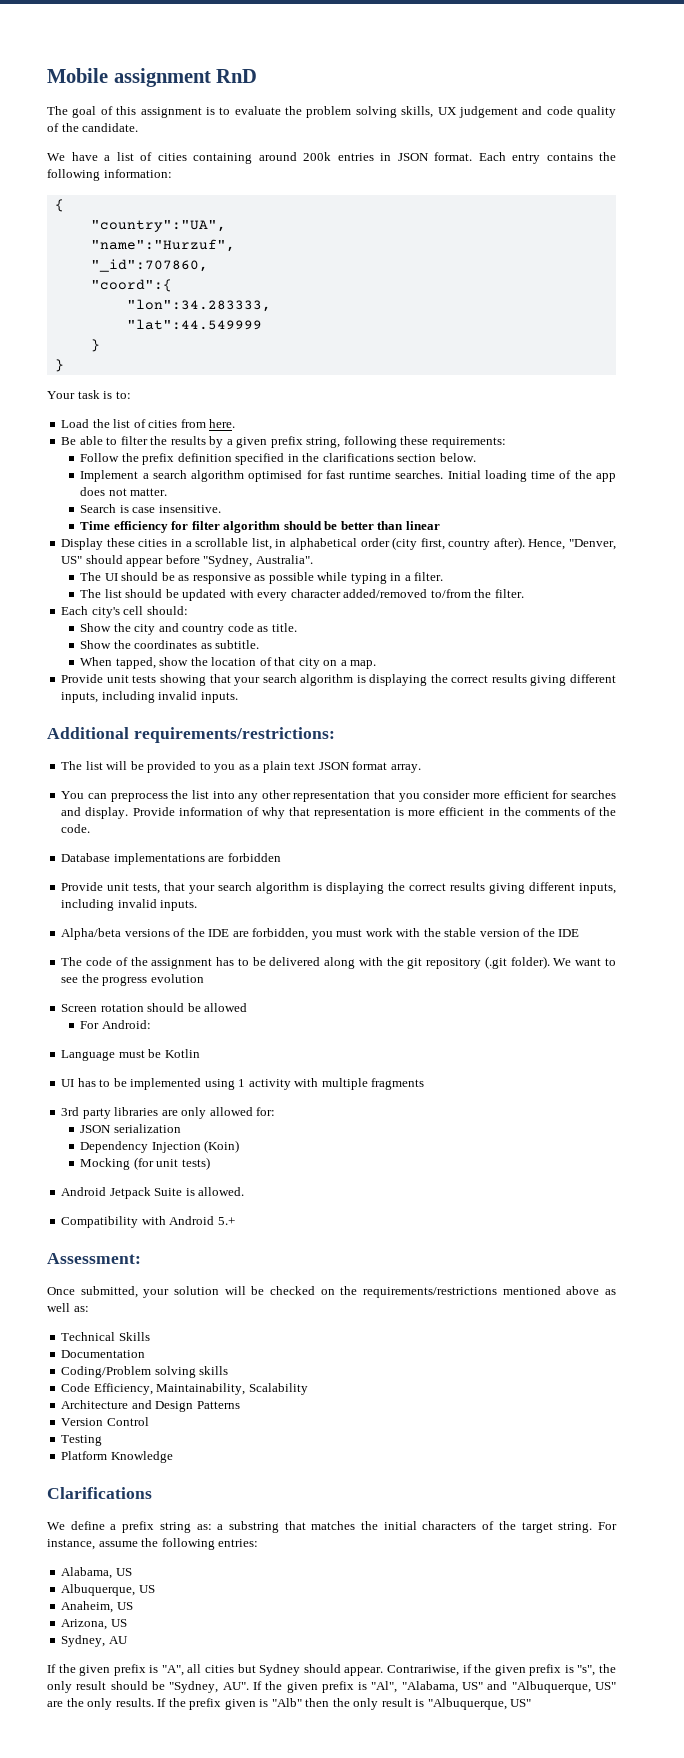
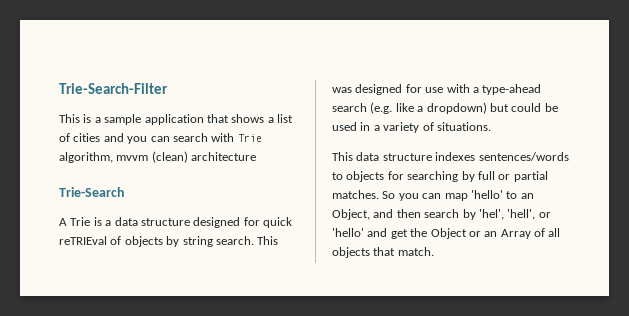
- Mobile assignment RnD
- The goal of this assignment is to evaluate the problem solving skills, UX judgement and code quality of the candidate.
- We have a list of cities containing around 200k entries in JSON format. Each entry contains the following information:
- {
- "country":"UA",
- "name":"Hurzuf",
- "_id":707860,
- "coord":{
- "lon":34.283333,
- "lat":44.549999
- }
- }
- Your task is to:
- Load the list of cities from here.
- Be able to filter the results by a given prefix string, following these requirements:
- Follow the prefix definition specified in the clarifications section below.
- Implement a search algorithm optimised for fast runtime searches. Initial loading time of the app does not matter.
- Search is case insensitive.
- Time efficiency for filter algorithm should be better than linear
- Display these cities in a scrollable list, in alphabetical order (city first, country after). Hence, "Denver, US" should appear before "Sydney, Australia".
- The UI should be as responsive as possible while typing in a filter.
- The list should be updated with every character added/removed to/from the filter.
- Each city's cell should:
- Show the city and country code as title.
- Show the coordinates as subtitle.
- When tapped, show the location of that city on a map.
- Provide unit tests showing that your search algorithm is displaying the correct results giving different inputs, including invalid inputs.
- Additional requirements/restrictions:
- The list will be provided to you as a plain text JSON format array.
- You can preprocess the list into any other representation that you consider more efficient for searches and display. Provide information of why that representation is more efficient in the comments of the code.
- Database implementations are forbidden
- Provide unit tests, that your search algorithm is displaying the correct results giving different inputs, including invalid inputs.
- Alpha/beta versions of the IDE are forbidden, you must work with the stable version of the IDE
- The code of the assignment has to be delivered along with the git repository (.git folder). We want to see the progress evolution
- Screen rotation should be allowed
- For Android:
- Language must be Kotlin
- UI has to be implemented using 1 activity with multiple fragments
- 3rd party libraries are only allowed for:
- JSON serialization
- Dependency Injection (Koin)
- Mocking (for unit tests)
- Android Jetpack Suite is allowed.
- Compatibility with Android 5.+
- Assessment:
- Once submitted, your solution will be checked on the requirements/restrictions mentioned above as well as:
- Technical Skills
- Documentation
- Coding/Problem solving skills
- Code Efficiency, Maintainability, Scalability
- Architecture and Design Patterns
- Version Control
- Testing
- Platform Knowledge
- Clarifications
- We define a prefix string as: a substring that matches the initial characters of the target string. For instance, assume the following entries:
- Alabama, US
- Albuquerque, US
- Anaheim, US
- Arizona, US
- Sydney, AU
- If the given prefix is "A", all cities but Sydney should appear. Contrariwise, if the given prefix is "s", the only result should be "Sydney, AU". If the given prefix is "Al", "Alabama, US" and "Albuquerque, US" are the only results. If the prefix given is "Alb" then the only result is "Albuquerque, US"
+ Trie-Search-Filter
+ This is a sample application that shows a list of cities and you can search with Trie algorithm, mvvm (clean) architecture
+ Trie-Search
+ A Trie is a data structure designed for quick reTRIEval of objects by string search. This was designed for use with a type-ahead search (e.g. like a dropdown) but could be used in a variety of situations.
+ This data structure indexes sentences/words to objects for searching by full or partial matches. So you can map 'hello' to an Object, and then search by 'hel', 'hell', or 'hello' and get the Object or an Array of all objects that match.

